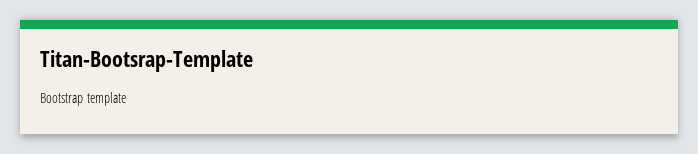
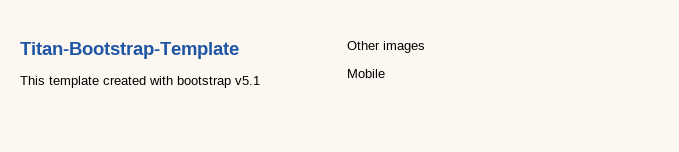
- Titan-Bootsrap-Template
- Bootstrap template
+ Titan-Bootstrap-Template
+ This template created with bootstrap v5.1
+ Other images
+ Mobile

